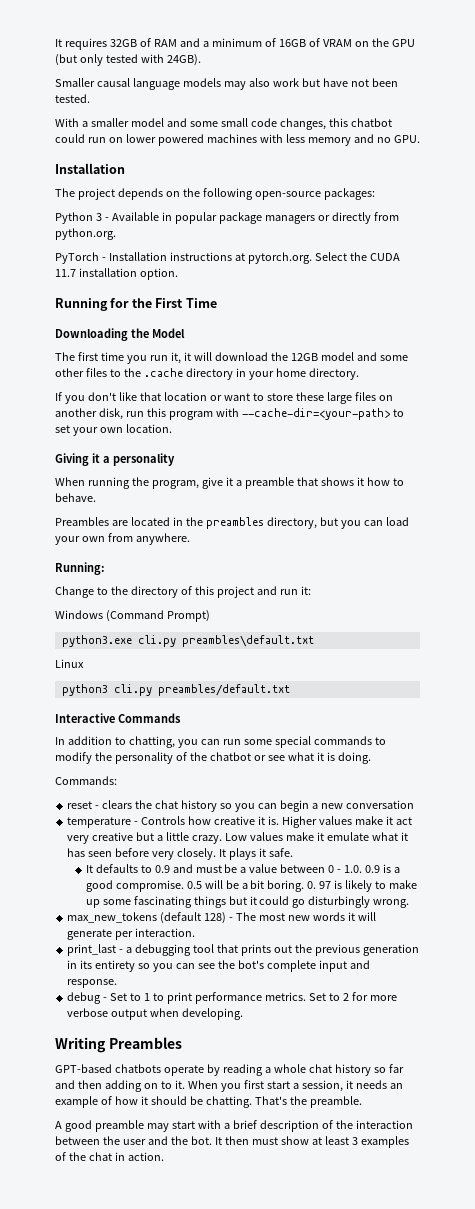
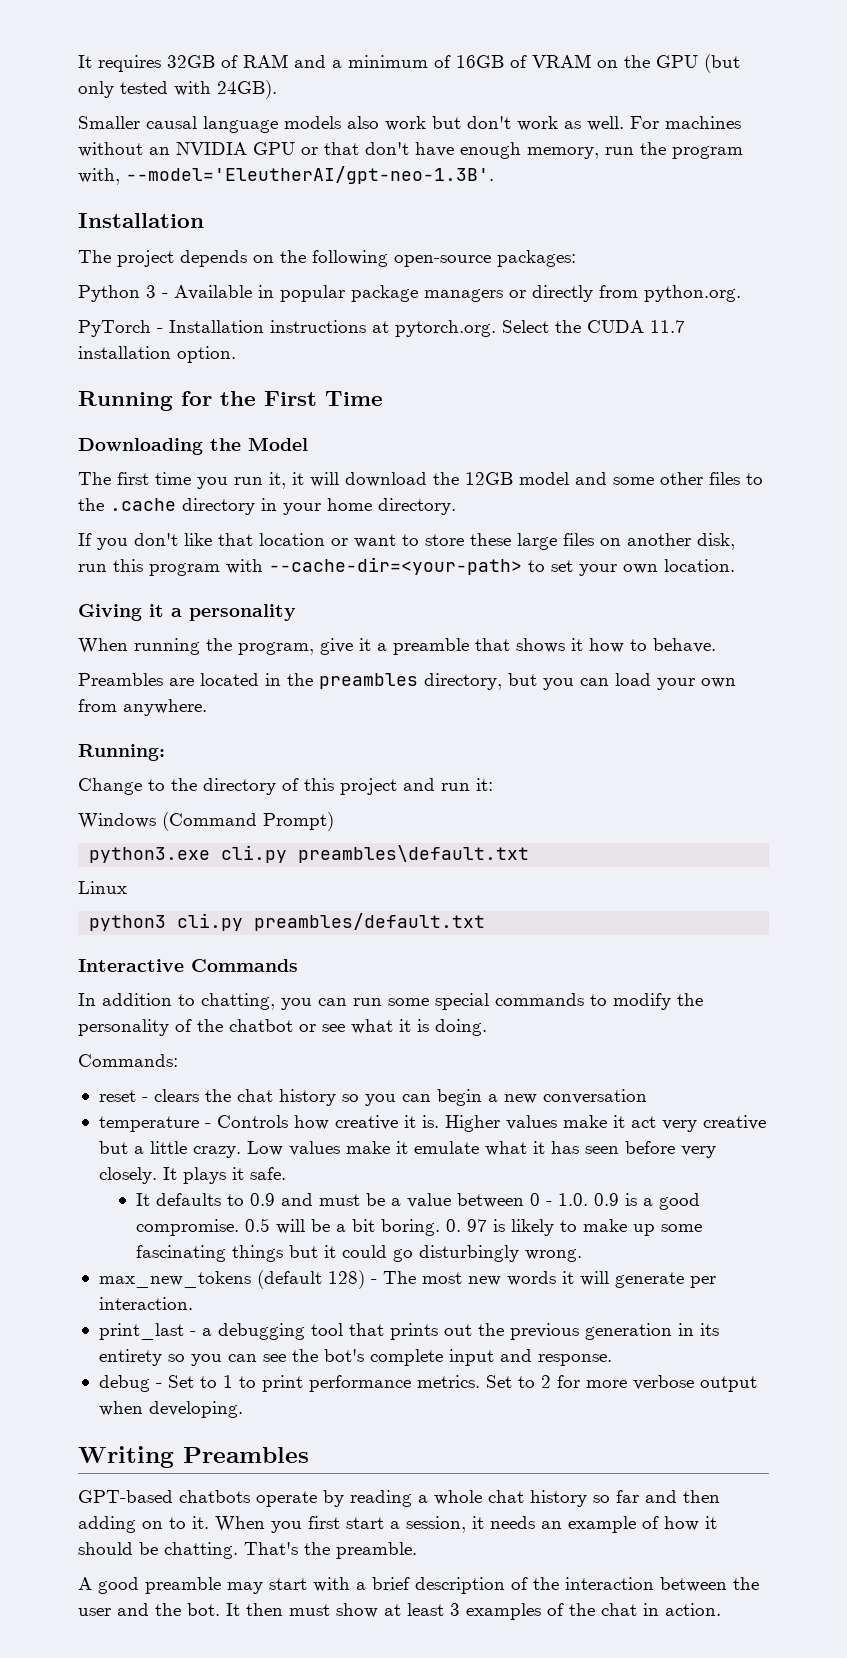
- Smaller causal language models may also work but have not been tested.
- With a smaller model and some small code changes, this chatbot could run on lower powered machines with less memory and no GPU.
+ Smaller causal language models also work but don't work as well. For machines without an NVIDIA GPU or that don't have enough memory, run the program with, --model='EleutherAI/gpt-neo-1.3B'.

